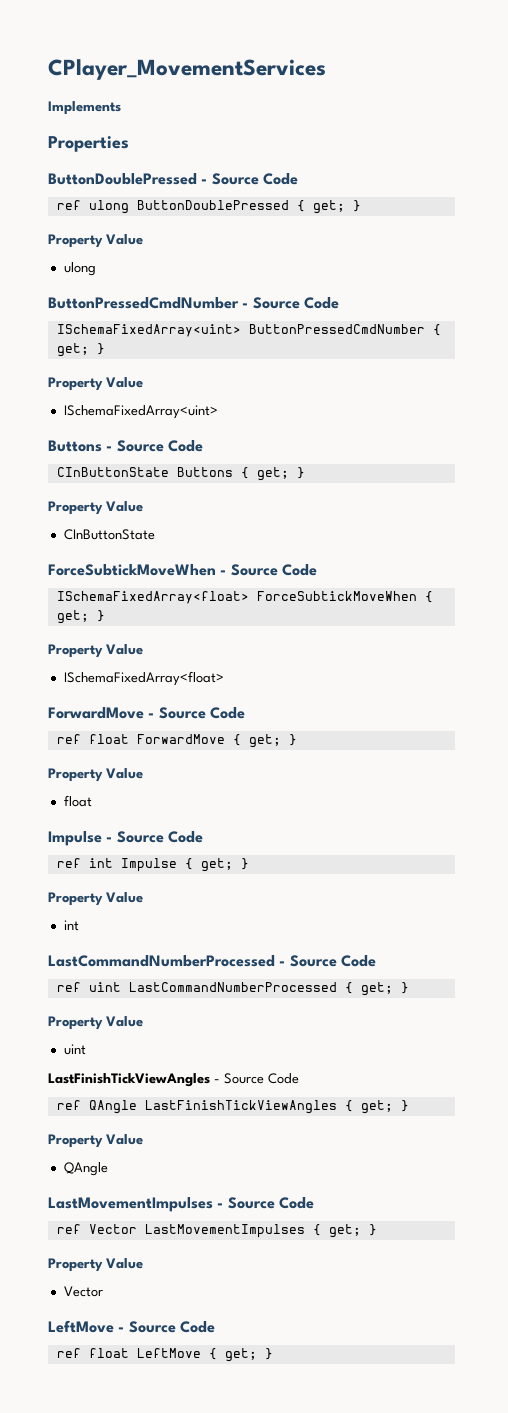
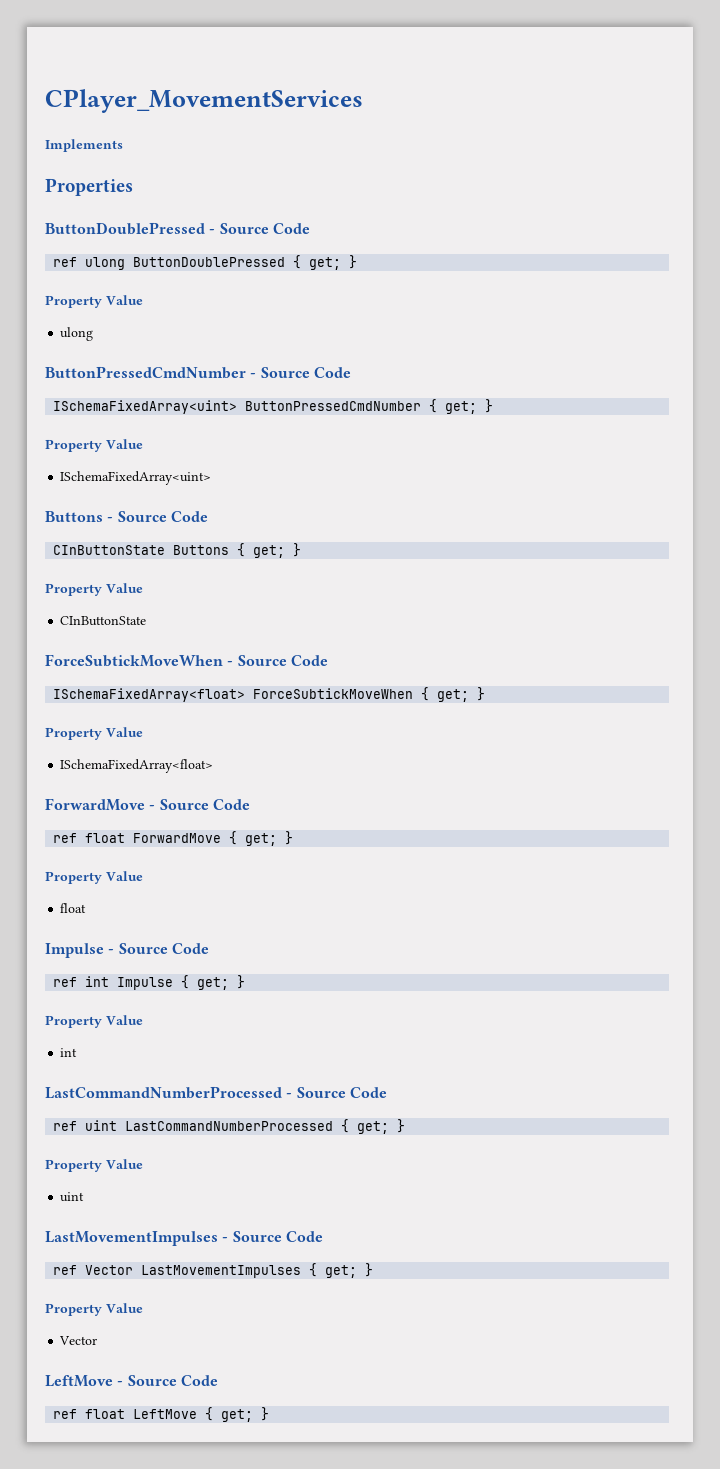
- LastFinishTickViewAngles - Source Code
- ref QAngle LastFinishTickViewAngles { get; }
- Property Value
- QAngle

